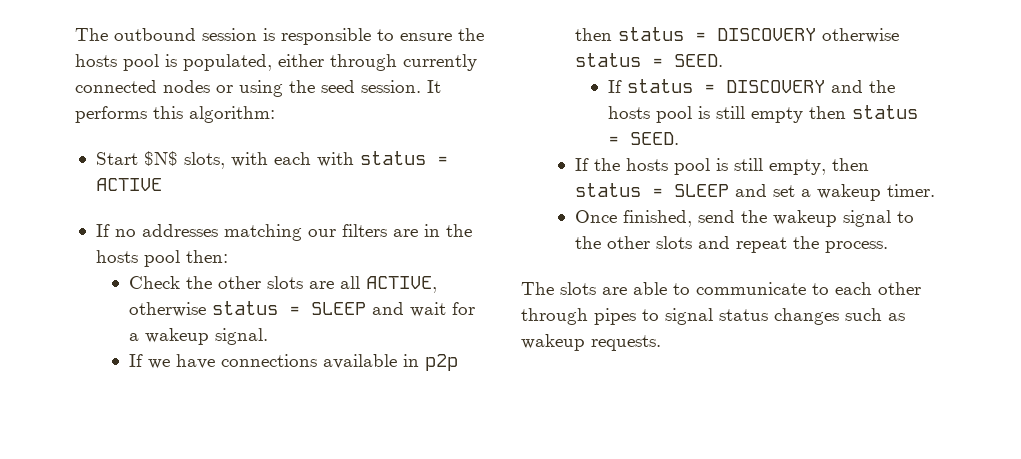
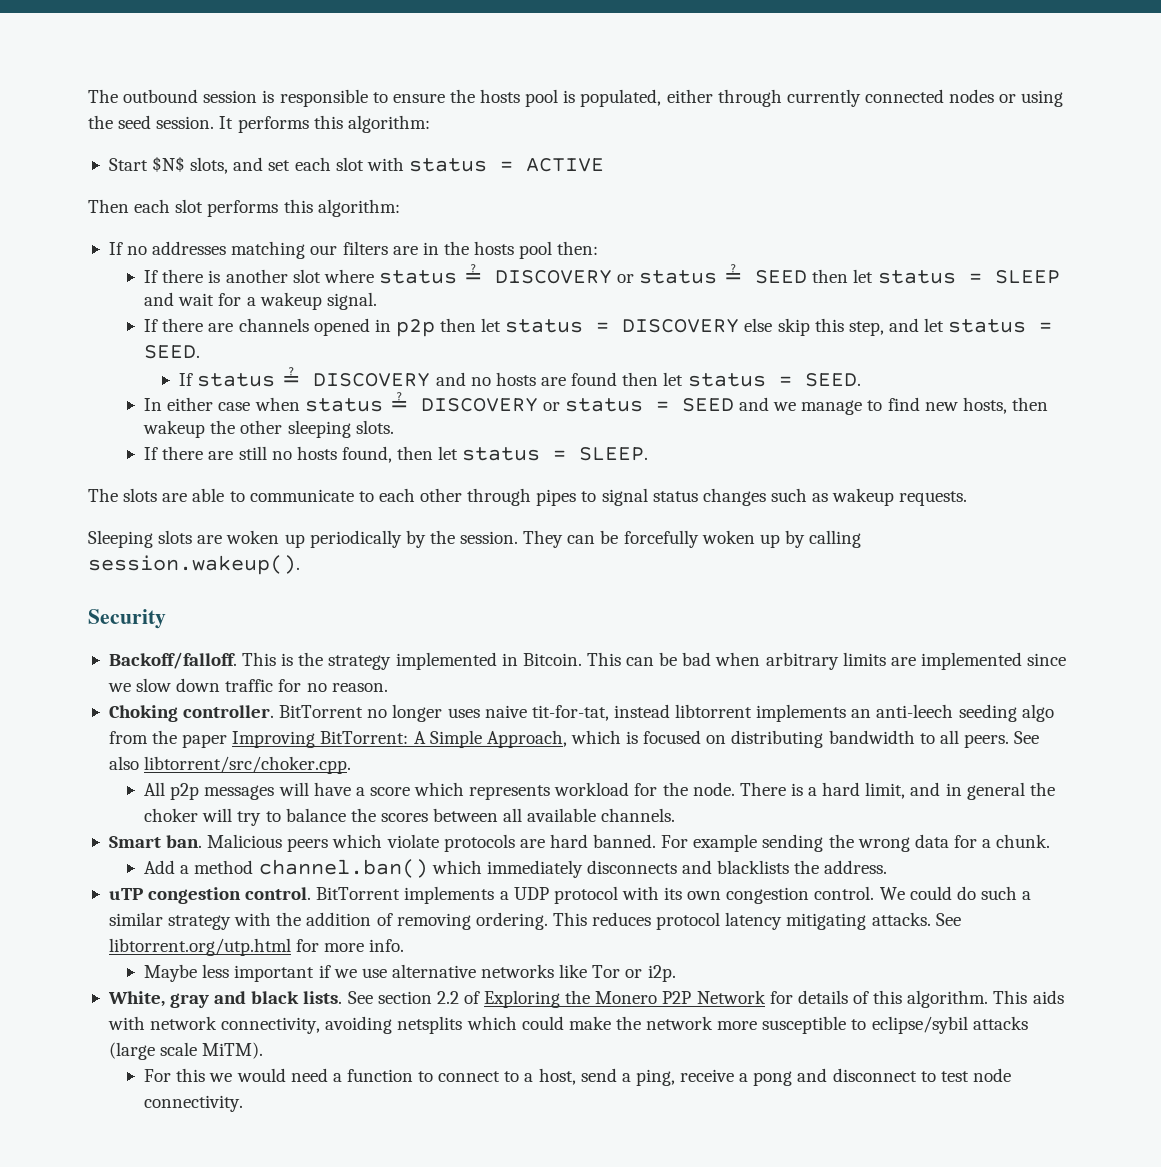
- Start $N$ slots, with each with status = ACTIVE
+ Start $N$ slots, and set each slot with status = ACTIVE
+ Then each slot performs this algorithm:
- Check the other slots are all ACTIVE, otherwise status = SLEEP and wait for a wakeup signal.
+ If there is another slot where status ≟ DISCOVERY or status ≟ SEED then let status = SLEEP and wait for a wakeup signal.
- If we have connections available in p2p then status = DISCOVERY otherwise status = SEED.
+ If there are channels opened in p2p then let status = DISCOVERY else skip this step, and let status = SEED.
- If status = DISCOVERY and the hosts pool is still empty then status = SEED.
- If the hosts pool is still empty, then status = SLEEP and set a wakeup timer.
- Once finished, send the wakeup signal to the other slots and repeat the process.
+ If status ≟ DISCOVERY and no hosts are found then let status = SEED.
+ In either case when status ≟ DISCOVERY or status = SEED and we manage to find new hosts, then wakeup the other sleeping slots.
+ If there are still no hosts found, then let status = SLEEP.
+ Sleeping slots are woken up periodically by the session. They can be forcefully woken up by calling session.wakeup().
+ Security
+ Backoff/falloff. This is the strategy implemented in Bitcoin. This can be bad when arbitrary limits are implemented since we slow down traffic for no reason.
+ Choking controller. BitTorrent no longer uses naive tit-for-tat, instead libtorrent implements an anti-leech seeding algo from the paper Improving BitTorrent: A Simple Approach, which is focused on distributing bandwidth to all peers. See also libtorrent/src/choker.cpp.
+ All p2p messages will have a score which represents workload for the node. There is a hard limit, and in general the choker will try to balance the scores between all available channels.
+ Smart ban. Malicious peers which violate protocols are hard banned. For example sending the wrong data for a chunk.
+ Add a method channel.ban() which immediately disconnects and blacklists the address.
+ uTP congestion control. BitTorrent implements a UDP protocol with its own congestion control. We could do such a similar strategy with the addition of removing ordering. This reduces protocol latency mitigating attacks. See libtorrent.org/utp.html for more info.
+ Maybe less important if we use alternative networks like Tor or i2p.
+ White, gray and black lists. See section 2.2 of Exploring the Monero P2P Network for details of this algorithm. This aids with network connectivity, avoiding netsplits which could make the network more susceptible to eclipse/sybil attacks (large scale MiTM).
+ For this we would need a function to connect to a host, send a ping, receive a pong and disconnect to test node connectivity.

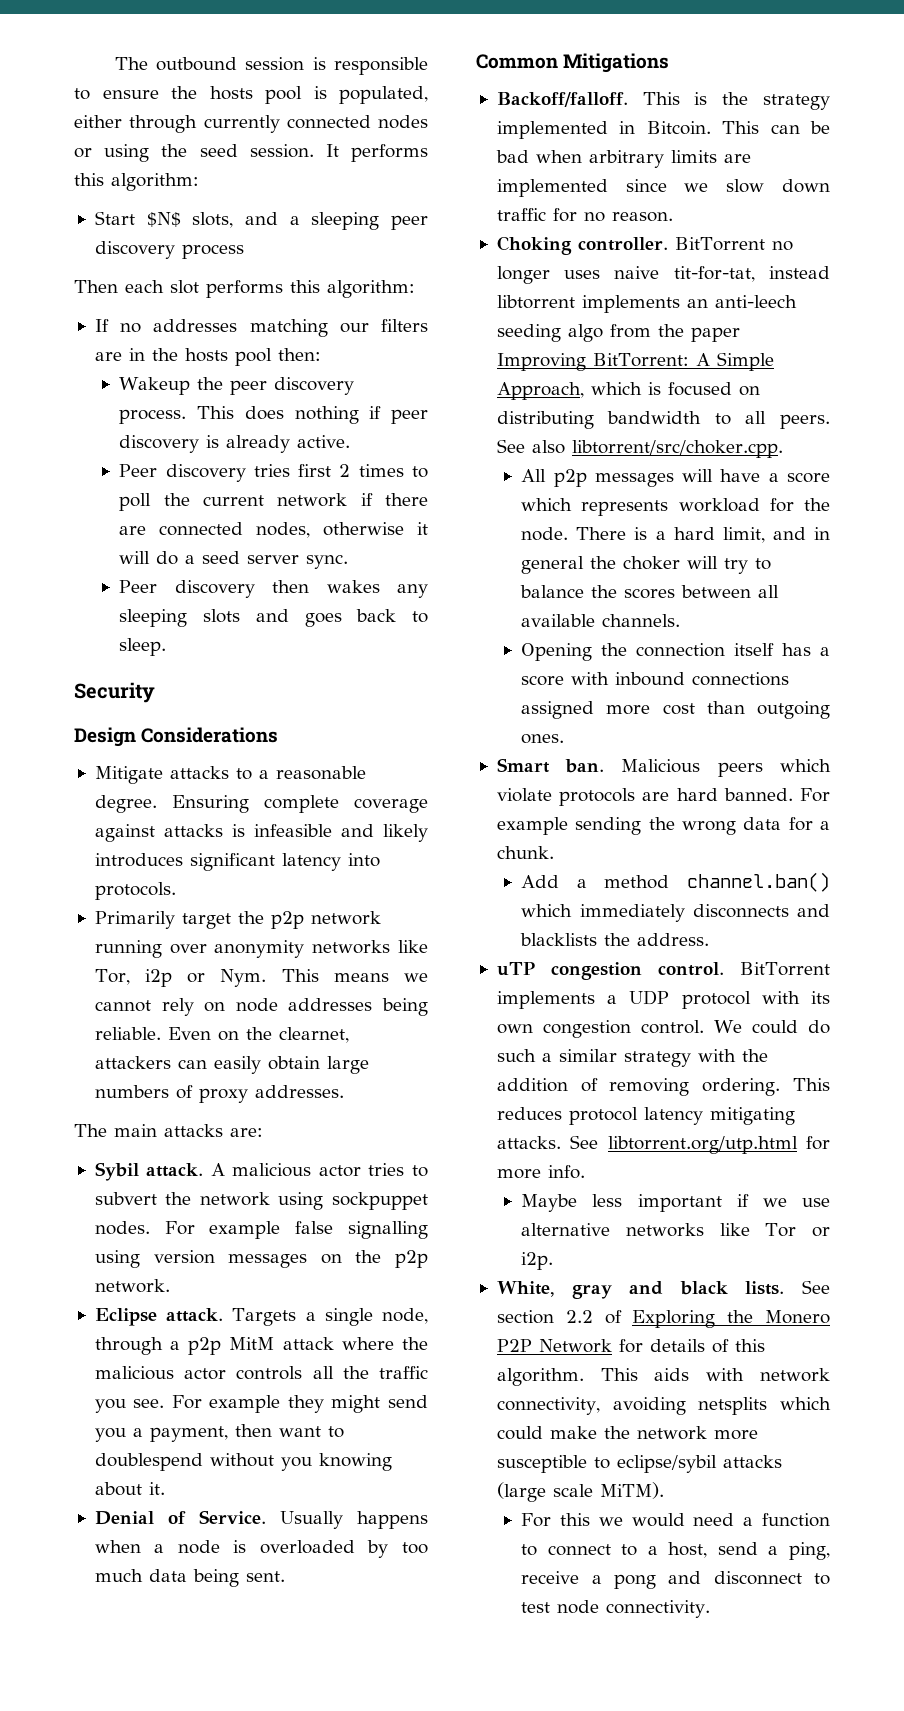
- Start $N$ slots, and set each slot with status = ACTIVE
+ Start $N$ slots, and a sleeping peer discovery process
- If there is another slot where status ≟ DISCOVERY or status ≟ SEED then let status = SLEEP and wait for a wakeup signal.
- If there are channels opened in p2p then let status = DISCOVERY else skip this step, and let status = SEED.
- If status ≟ DISCOVERY and no hosts are found then let status = SEED.
- In either case when status ≟ DISCOVERY or status = SEED and we manage to find new hosts, then wakeup the other sleeping slots.
- If there are still no hosts found, then let status = SLEEP.
- The slots are able to communicate to each other through pipes to signal status changes such as wakeup requests.
- Sleeping slots are woken up periodically by the session. They can be forcefully woken up by calling session.wakeup().
+ Wakeup the peer discovery process. This does nothing if peer discovery is already active.
+ Peer discovery tries first 2 times to poll the current network if there are connected nodes, otherwise it will do a seed server sync.
+ Peer discovery then wakes any sleeping slots and goes back to sleep.
  Security
+ Design Considerations
+ Mitigate attacks to a reasonable degree. Ensuring complete coverage against attacks is infeasible and likely introduces significant latency into protocols.
+ Primarily target the p2p network running over anonymity networks like Tor, i2p or Nym. This means we cannot rely on node addresses being reliable. Even on the clearnet, attackers can easily obtain large numbers of proxy addresses.
+ The main attacks are:
+ Sybil attack. A malicious actor tries to subvert the network using sockpuppet nodes. For example false signalling using version messages on the p2p network.
+ Eclipse attack. Targets a single node, through a p2p MitM attack where the malicious actor controls all the traffic you see. For example they might send you a payment, then want to doublespend without you knowing about it.
+ Denial of Service. Usually happens when a node is overloaded by too much data being sent.
+ Common Mitigations
+ Opening the connection itself has a score with inbound connections assigned more cost than outgoing ones.

